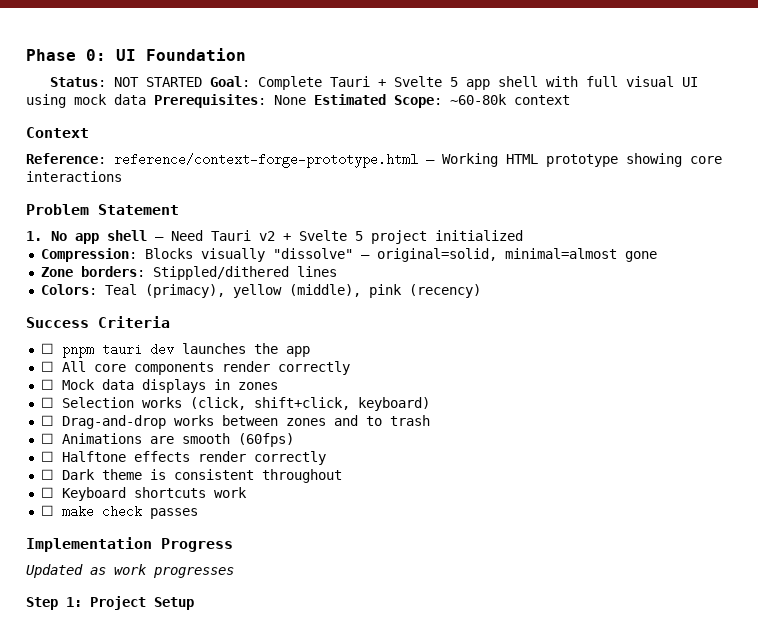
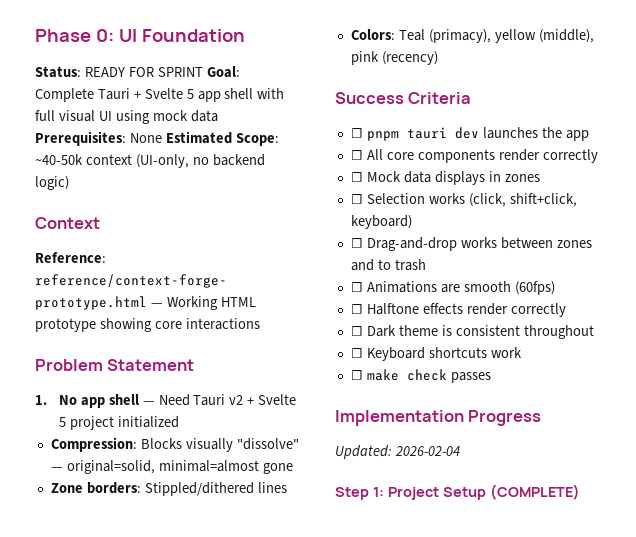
- Status: NOT STARTED Goal: Complete Tauri + Svelte 5 app shell with full visual UI using mock data Prerequisites: None Estimated Scope: ~60-80k context
+ Status: READY FOR SPRINT Goal: Complete Tauri + Svelte 5 app shell with full visual UI using mock data Prerequisites: None Estimated Scope: ~40-50k context (UI-only, no backend logic)
- Updated as work progresses
+ Updated: 2026-02-04
- Step 1: Project Setup
+ Step 1: Project Setup (COMPLETE)

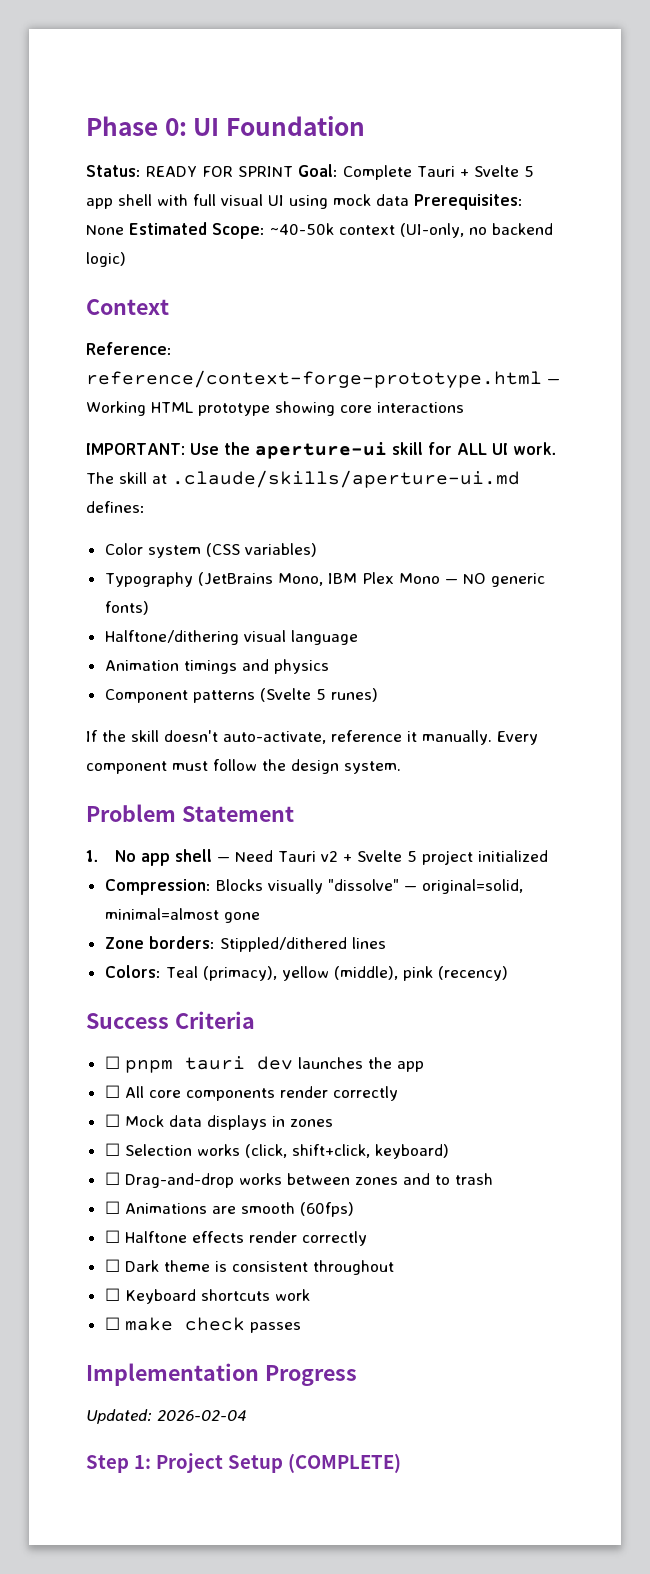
+ IMPORTANT: Use the aperture-ui skill for ALL UI work. The skill at .claude/skills/aperture-ui.md defines:
+ Color system (CSS variables)
+ Typography (JetBrains Mono, IBM Plex Mono — NO generic fonts)
+ Halftone/dithering visual language
+ Animation timings and physics
+ Component patterns (Svelte 5 runes)
+ If the skill doesn't auto-activate, reference it manually. Every component must follow the design system.

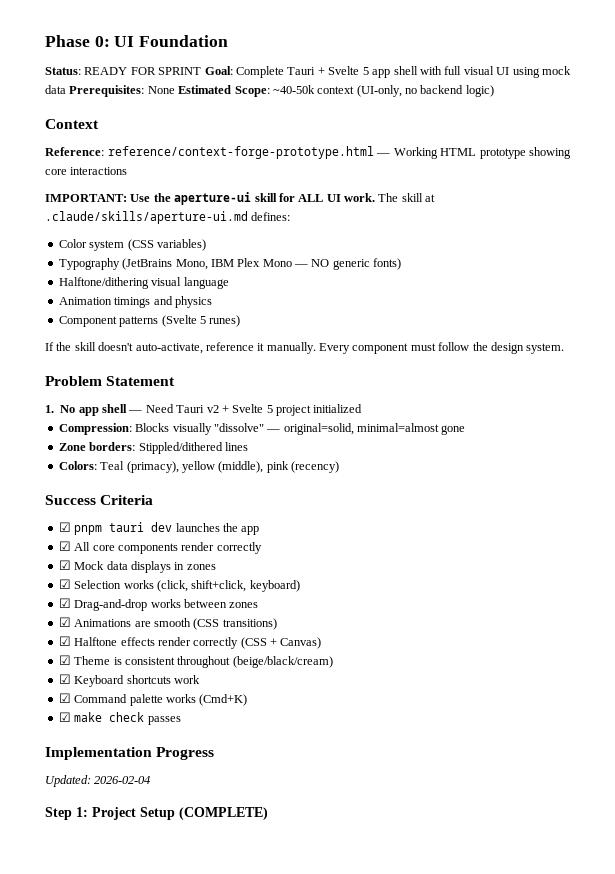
- ☐ pnpm tauri dev launches the app
+ ☑ pnpm tauri dev launches the app
- ☐ All core components render correctly
+ ☑ All core components render correctly
- ☐ Mock data displays in zones
+ ☑ Mock data displays in zones
- ☐ Selection works (click, shift+click, keyboard)
+ ☑ Selection works (click, shift+click, keyboard)
- ☐ Drag-and-drop works between zones and to trash
- ☐ Animations are smooth (60fps)
- ☐ Halftone effects render correctly
- ☐ Dark theme is consistent throughout
- ☐ Keyboard shortcuts work
+ ☑ Drag-and-drop works between zones
+ ☑ Animations are smooth (CSS transitions)
+ ☑ Halftone effects render correctly (CSS + Canvas)
+ ☑ Theme is consistent throughout (beige/black/cream)
+ ☑ Keyboard shortcuts work
- ☐ make check passes
+ ☑ Command palette works (Cmd+K)
+ ☑ make check passes

